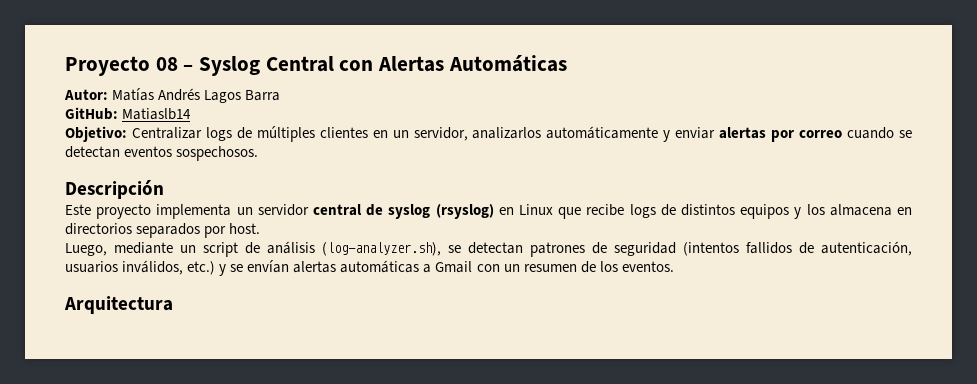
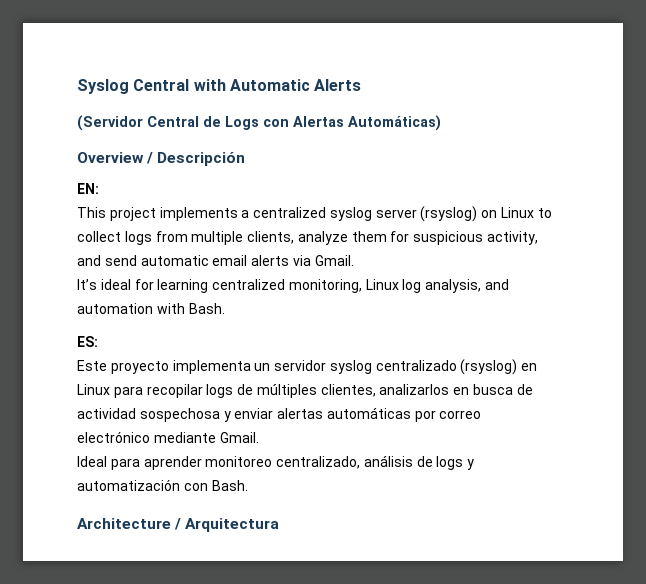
- Proyecto 08 – Syslog Central con Alertas Automáticas
- Autor: Matías Andrés Lagos Barra
- GitHub: Matiaslb14
- Objetivo: Centralizar logs de múltiples clientes en un servidor, analizarlos automáticamente y enviar alertas por correo cuando se detectan eventos sospechosos.
- Descripción
+ Syslog Central with Automatic Alerts
+ (Servidor Central de Logs con Alertas Automáticas)
+ Overview / Descripción
+ EN:
+ This project implements a centralized syslog server (rsyslog) on Linux to collect logs from multiple clients, analyze them for suspicious activity, and send automatic email alerts via Gmail.
+ It’s ideal for learning centralized monitoring, Linux log analysis, and automation with Bash.
+ ES:
- Este proyecto implementa un servidor central de syslog (rsyslog) en Linux que recibe logs de distintos equipos y los almacena en directorios separados por host.
- Luego, mediante un script de análisis (log-analyzer.sh), se detectan patrones de seguridad (intentos fallidos de autenticación, usuarios inválidos, etc.) y se envían alertas automáticas a Gmail con un resumen de los eventos.
- Arquitectura
+ Este proyecto implementa un servidor syslog centralizado (rsyslog) en Linux para recopilar logs de múltiples clientes, analizarlos en busca de actividad sospechosa y enviar alertas automáticas por correo electrónico mediante Gmail.
+ Ideal para aprender monitoreo centralizado, análisis de logs y automatización con Bash.
+ Architecture / Arquitectura

